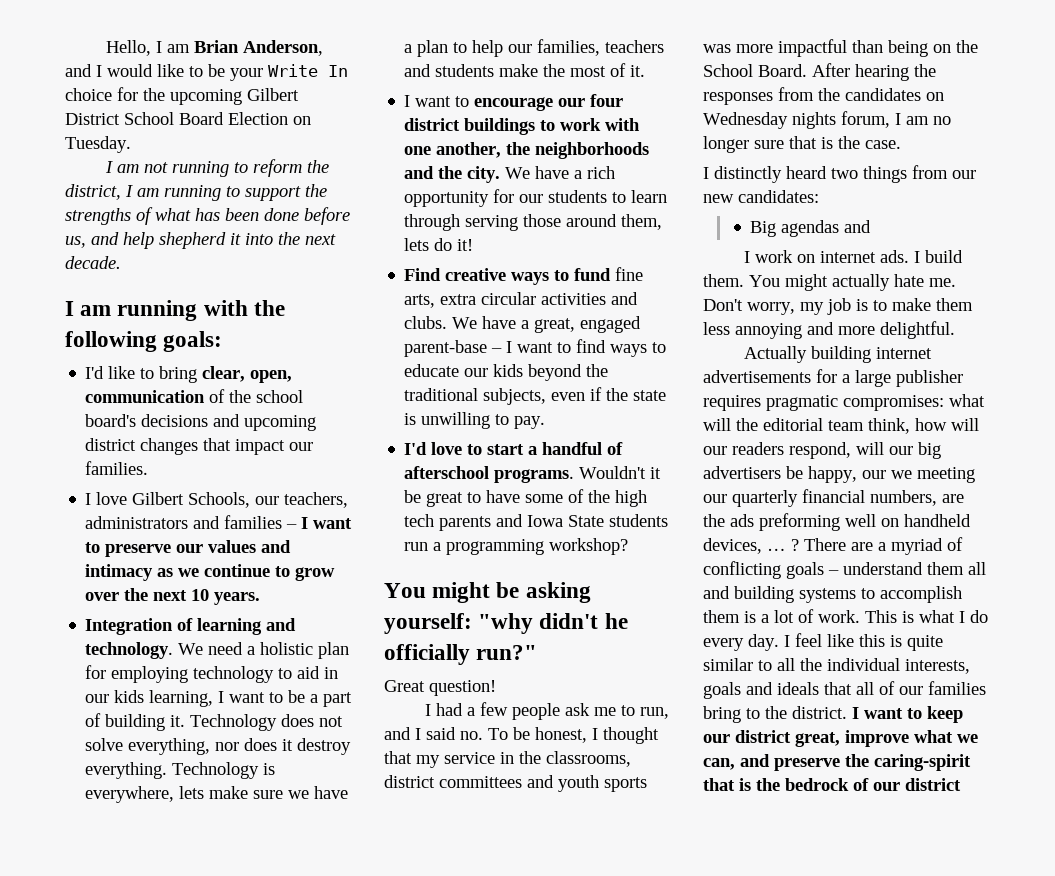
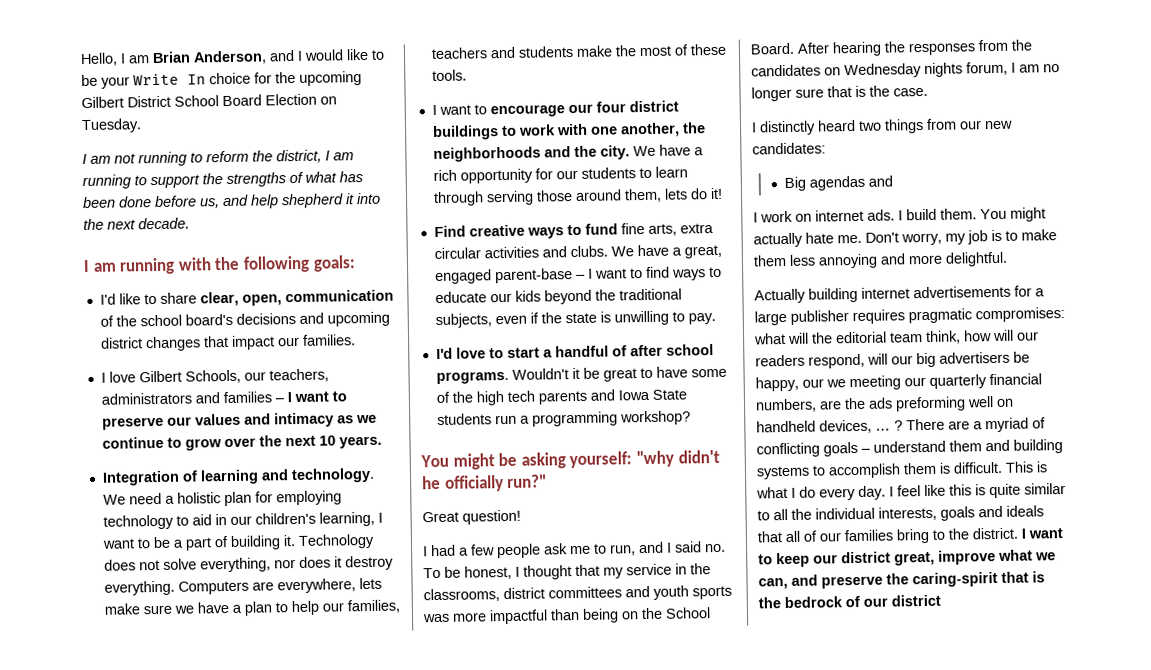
- I'd like to bring clear, open, communication of the school board's decisions and upcoming district changes that impact our families.
+ I'd like to share clear, open, communication of the school board's decisions and upcoming district changes that impact our families.
- We need a holistic plan for employing technology to aid in our kids learning, I want to be a part of building it.
+ We need a holistic plan for employing technology to aid in our children's learning, I want to be a part of building it.
- Technology is everywhere, lets make sure we have a plan to help our families, teachers and students make the most of it.
+ Computers are everywhere, lets make sure we have a plan to help our families, teachers and students make the most of these tools.
- I'd love to start a handful of afterschool programs.
+ I'd love to start a handful of after school programs.
- There are a myriad of conflicting goals – understand them all and building systems to accomplish them is a lot of work.
+ There are a myriad of conflicting goals – understand them and building systems to accomplish them is difficult.

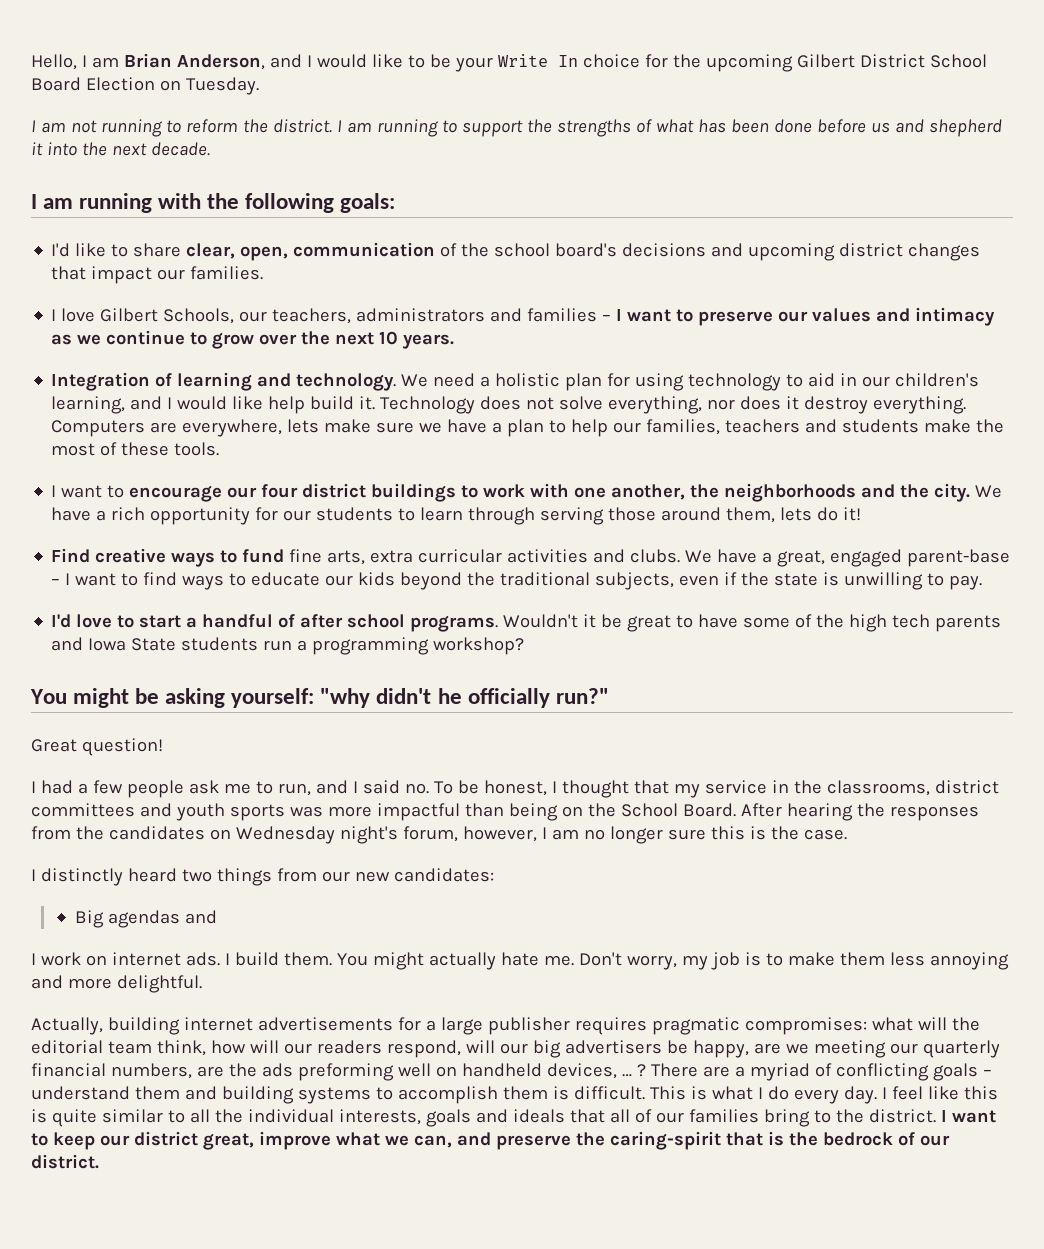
- I am not running to reform the district, I am running to support the strengths of what has been done before us, and help shepherd it into the next decade.
+ I am not running to reform the district. I am running to support the strengths of what has been done before us and shepherd it into the next decade.
- We need a holistic plan for employing technology to aid in our children's learning, I want to be a part of building it.
+ We need a holistic plan for using technology to aid in our children's learning, and I would like help build it.
- Find creative ways to fund fine arts, extra circular activities and clubs.
+ Find creative ways to fund fine arts, extra curricular activities and clubs.
- After hearing the responses from the candidates on Wednesday nights forum, I am no longer sure that is the case.
+ After hearing the responses from the candidates on Wednesday night's forum, however, I am no longer sure this is the case.
- Actually building internet advertisements for a large publisher requires pragmatic compromises: what will the editorial team think, how will our readers respond, will our big advertisers be happy, our we meeting our quarterly financial numbers, are the ads preforming well on handheld devices, …
+ Actually, building internet advertisements for a large publisher requires pragmatic compromises: what will the editorial team think, how will our readers respond, will our big advertisers be happy, are we meeting our quarterly financial numbers, are the ads preforming well on handheld devices, …
- I want to keep our district great, improve what we can, and preserve the caring-spirit that is the bedrock of our district
+ I want to keep our district great, improve what we can, and preserve the caring-spirit that is the bedrock of our district.

